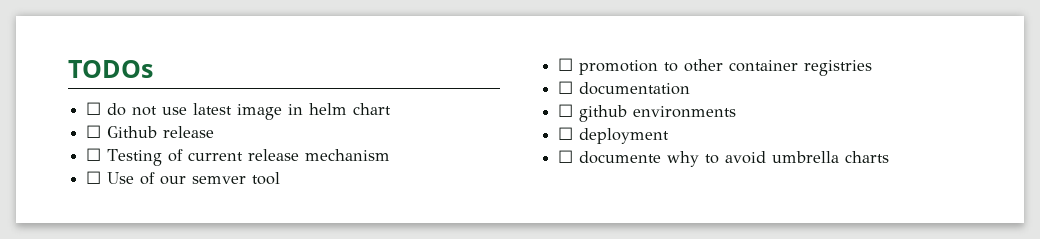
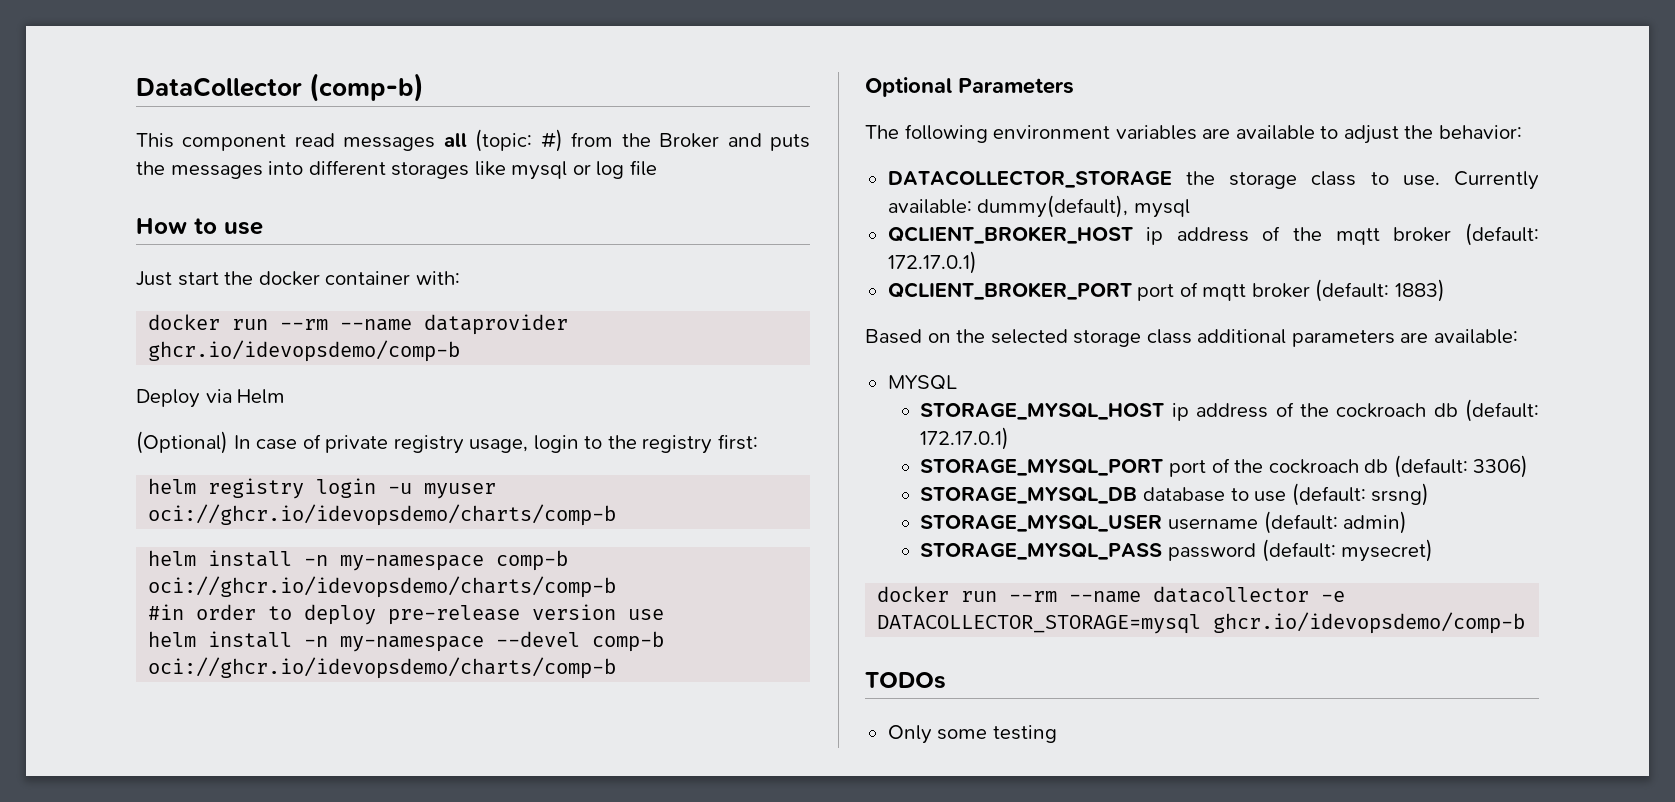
+ DataCollector (comp-b)
+ This component read messages all (topic: #) from the Broker and puts the messages into different storages like mysql or log file
+ How to use
+ Just start the docker container with:
+ docker run --rm --name dataprovider ghcr.io/idevopsdemo/comp-b
+ Deploy via Helm
+ (Optional) In case of private registry usage, login to the registry first:
+ helm registry login -u myuser oci://ghcr.io/idevopsdemo/charts/comp-b
+ helm install -n my-namespace comp-b oci://ghcr.io/idevopsdemo/charts/comp-b
+ #in order to deploy pre-release version use
+ helm install -n my-namespace --devel comp-b oci://ghcr.io/idevopsdemo/charts/comp-b
+ Optional Parameters
+ The following environment variables are available to adjust the behavior:
+ DATACOLLECTOR_STORAGE the storage class to use. Currently available: dummy(default), mysql
+ QCLIENT_BROKER_HOST ip address of the mqtt broker (default: 172.17.0.1)
+ QCLIENT_BROKER_PORT port of mqtt broker (default: 1883)
+ Based on the selected storage class additional parameters are available:
+ MYSQL
+ STORAGE_MYSQL_HOST ip address of the cockroach db (default: 172.17.0.1)
+ STORAGE_MYSQL_PORT port of the cockroach db (default: 3306)
+ STORAGE_MYSQL_DB database to use (default: srsng)
+ STORAGE_MYSQL_USER username (default: admin)
+ STORAGE_MYSQL_PASS password (default: mysecret)
+ docker run --rm --name datacollector -e DATACOLLECTOR_STORAGE=mysql ghcr.io/idevopsdemo/comp-b
  TODOs
- ☐ do not use latest image in helm chart
- ☐ Github release
- ☐ Testing of current release mechanism
- ☐ Use of our semver tool
- ☐ promotion to other container registries
- ☐ documentation
- ☐ github environments
- ☐ deployment
- ☐ documente why to avoid umbrella charts
+ Only some testing

